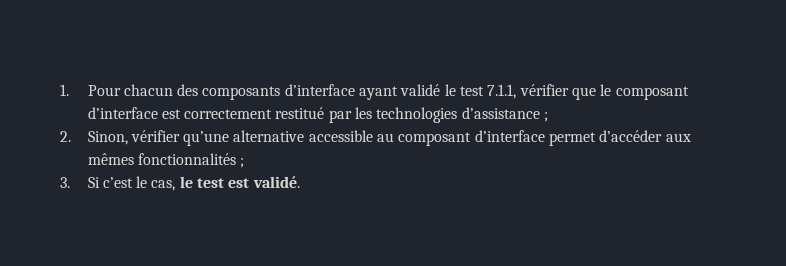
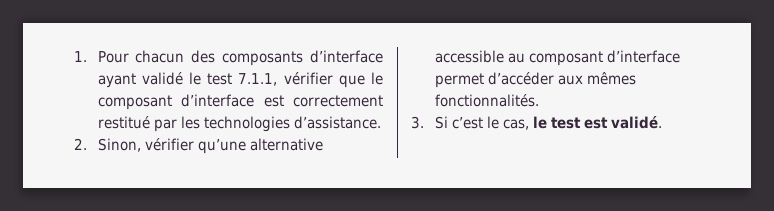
- 1. Pour chacun des composants d’interface ayant validé le test 7.1.1, vérifier que le composant d’interface est correctement restitué par les technologies d’assistance ;
+ 1. Pour chacun des composants d’interface ayant validé le test 7.1.1, vérifier que le composant d’interface est correctement restitué par les technologies d’assistance.
- 2. Sinon, vérifier qu’une alternative accessible au composant d’interface permet d’accéder aux mêmes fonctionnalités ;
+ 2. Sinon, vérifier qu’une alternative accessible au composant d’interface permet d’accéder aux mêmes fonctionnalités.

